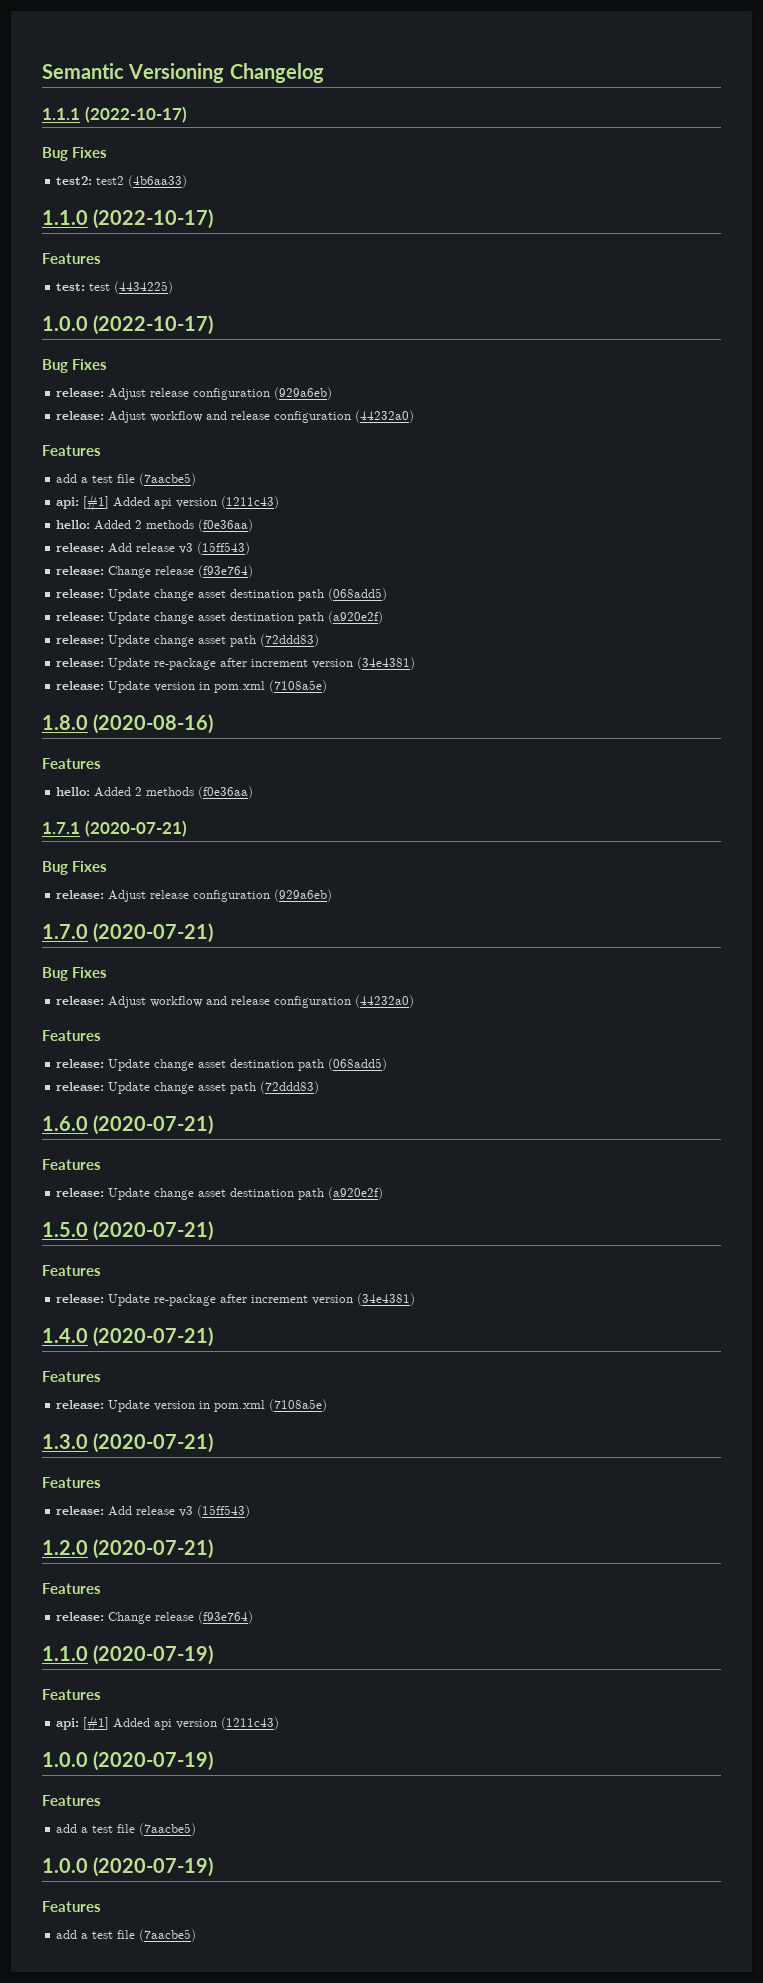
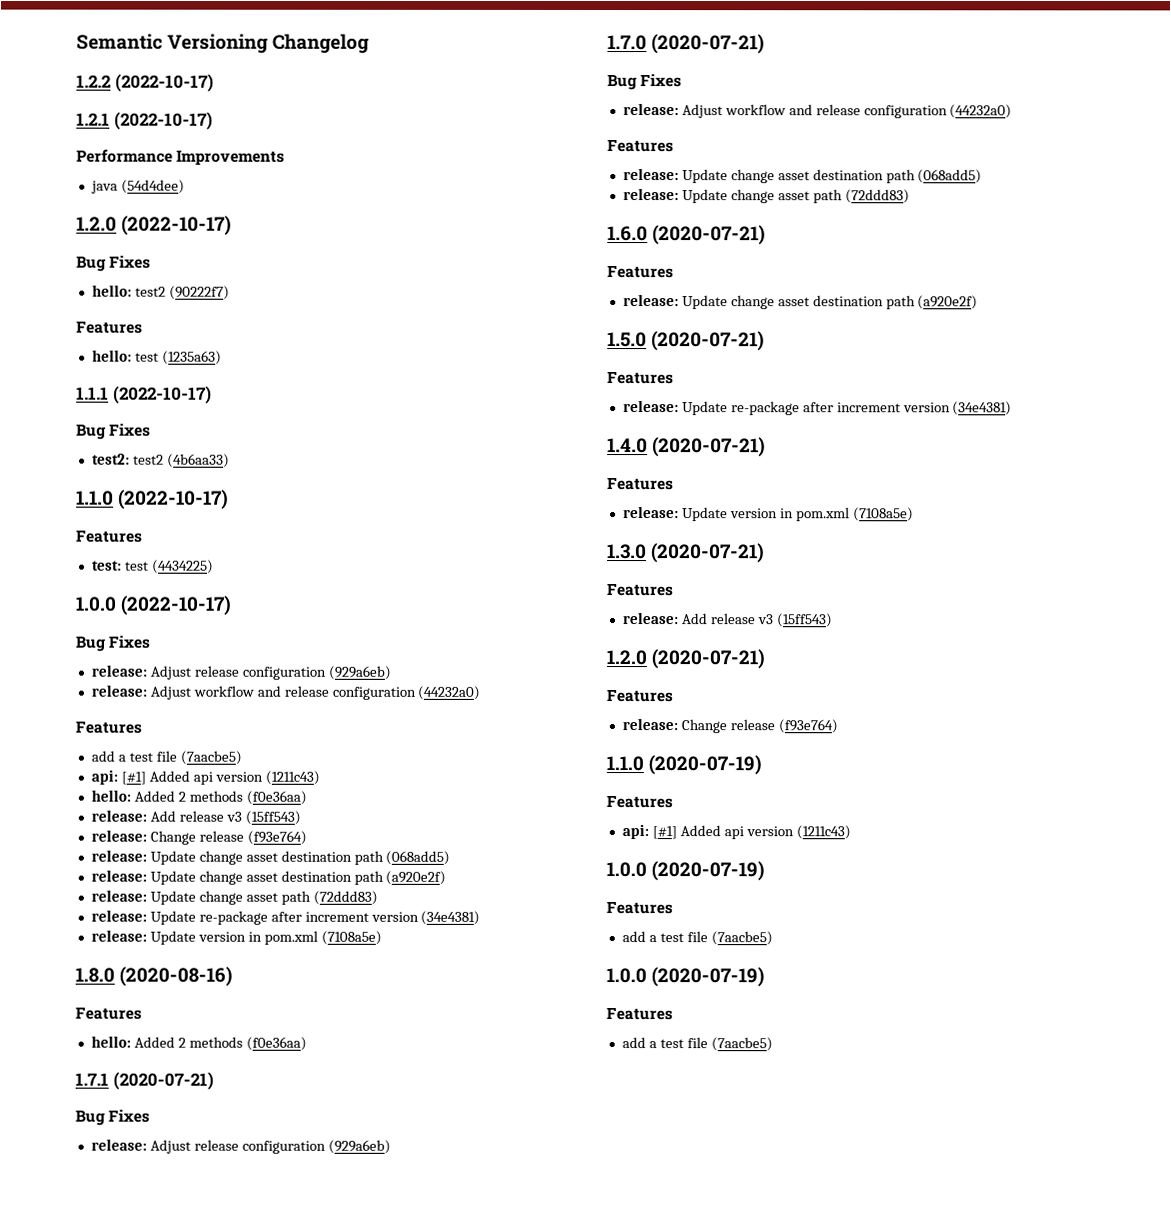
+ 1.2.2 (2022-10-17)
+ 1.2.1 (2022-10-17)
+ Performance Improvements
+ java (54d4dee)
+ 1.2.0 (2022-10-17)
+ Bug Fixes
+ hello: test2 (90222f7)
+ Features
+ hello: test (1235a63)

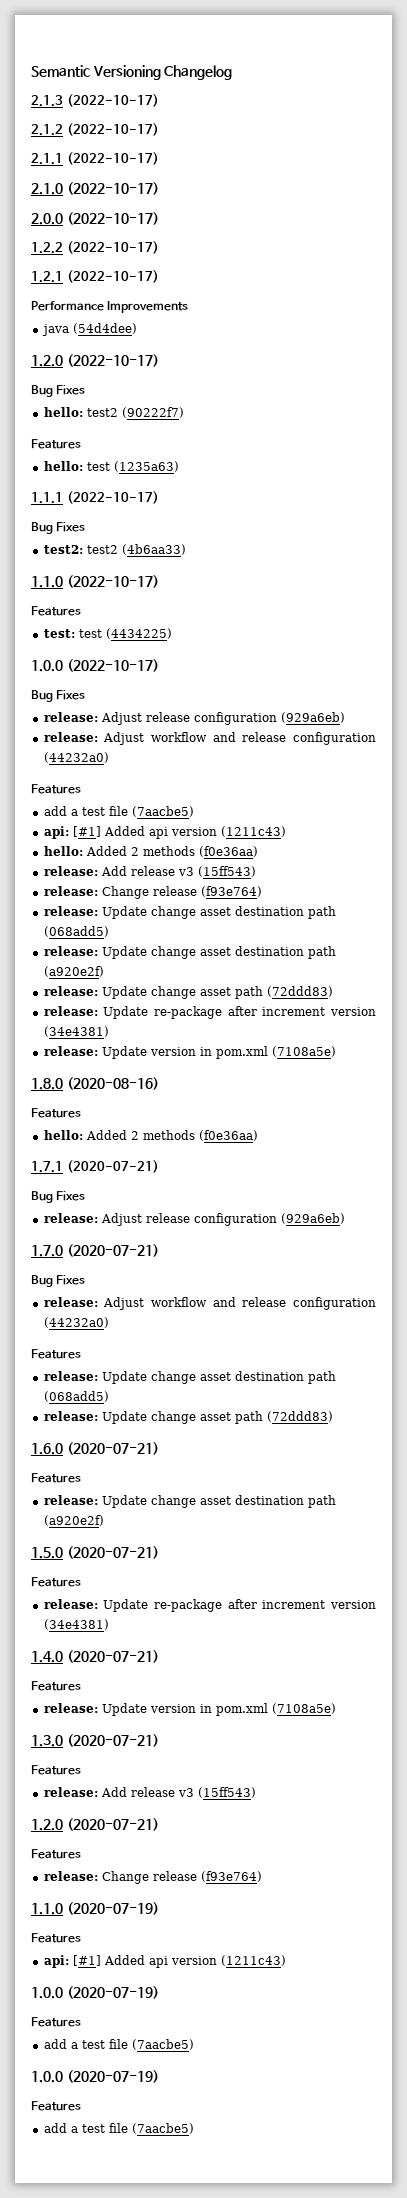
+ 2.1.3 (2022-10-17)
+ 2.1.2 (2022-10-17)
+ 2.1.1 (2022-10-17)
+ 2.1.0 (2022-10-17)
+ 2.0.0 (2022-10-17)

